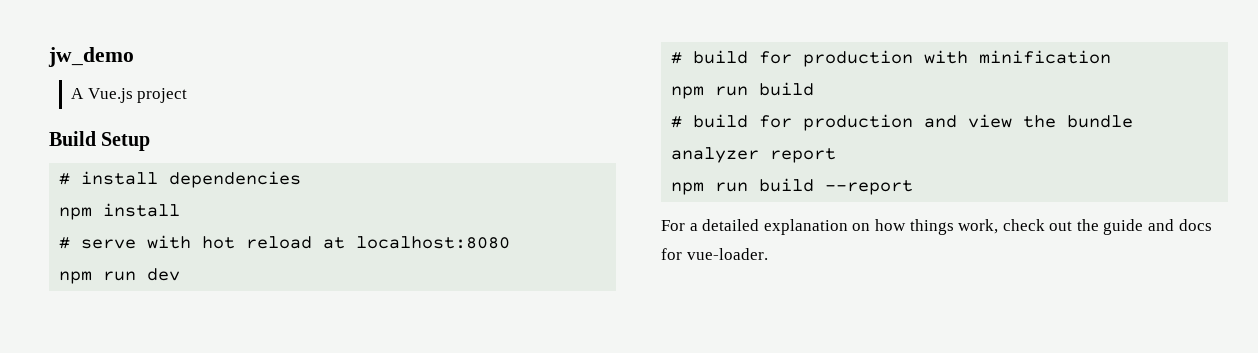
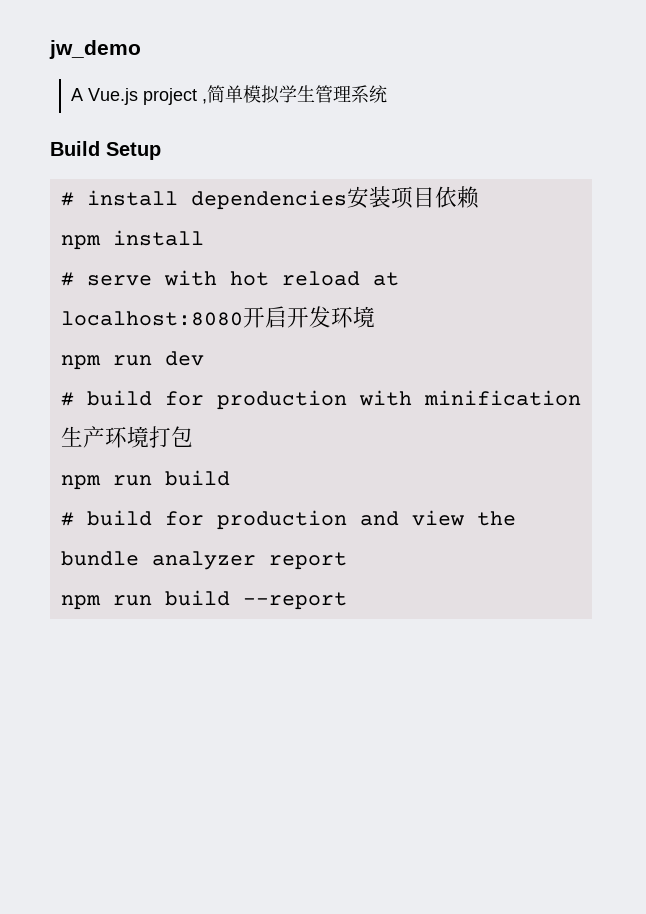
- A Vue.js project
+ A Vue.js project ,简单模拟学生管理系统
- # install dependencies
+ # install dependencies安装项目依赖
- # serve with hot reload at localhost:8080
+ # serve with hot reload at localhost:8080开启开发环境
- # build for production with minification
+ # build for production with minification生产环境打包
- For a detailed explanation on how things work, check out the guide and docs for vue-loader.

